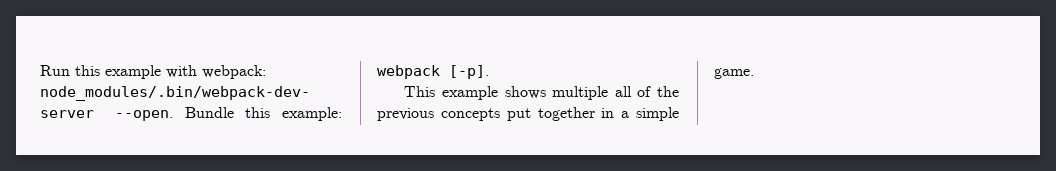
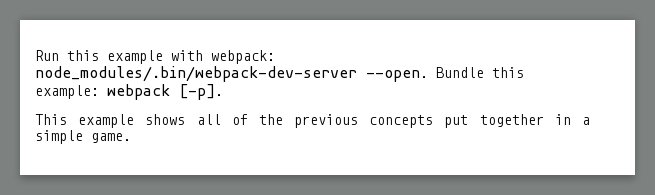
- This example shows multiple all of the previous concepts put together in a simple game.
+ This example shows all of the previous concepts put together in a simple game.

